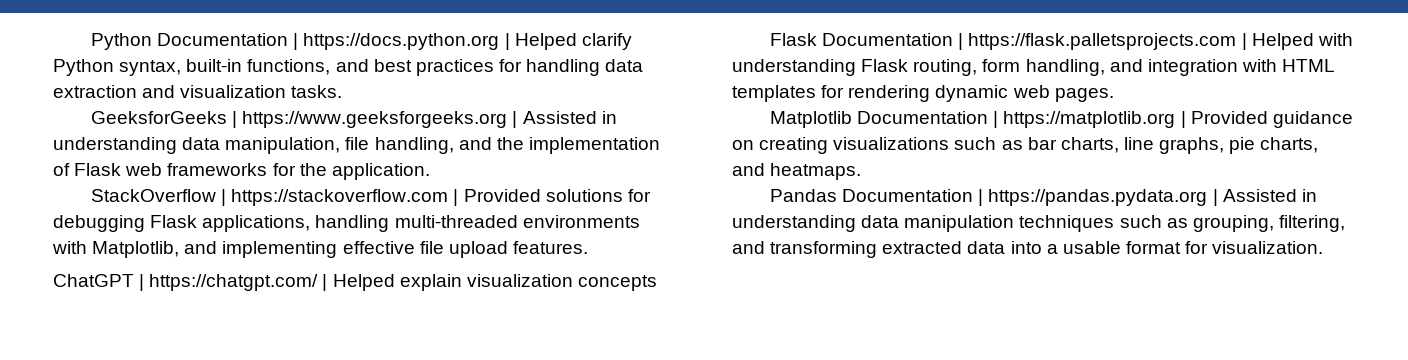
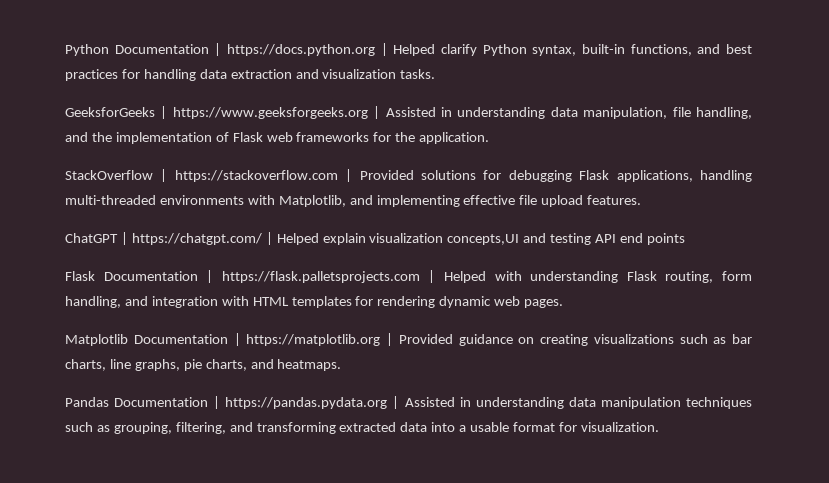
- ChatGPT | https://chatgpt.com/ | Helped explain visualization concepts
+ ChatGPT | https://chatgpt.com/ | Helped explain visualization concepts,UI and testing API end points

